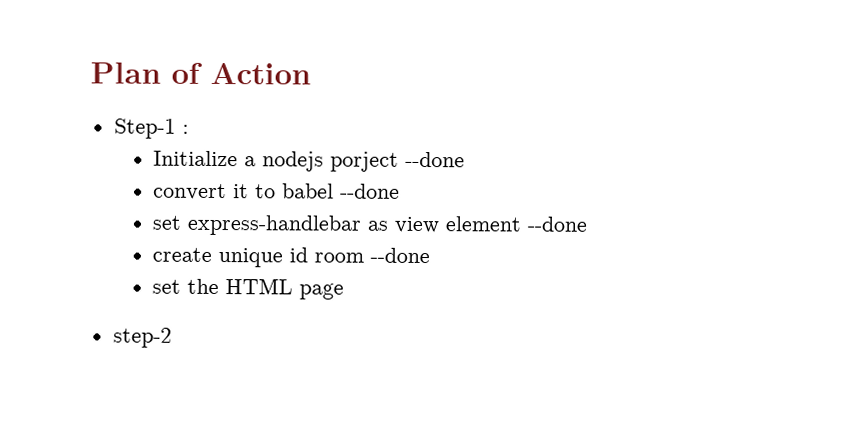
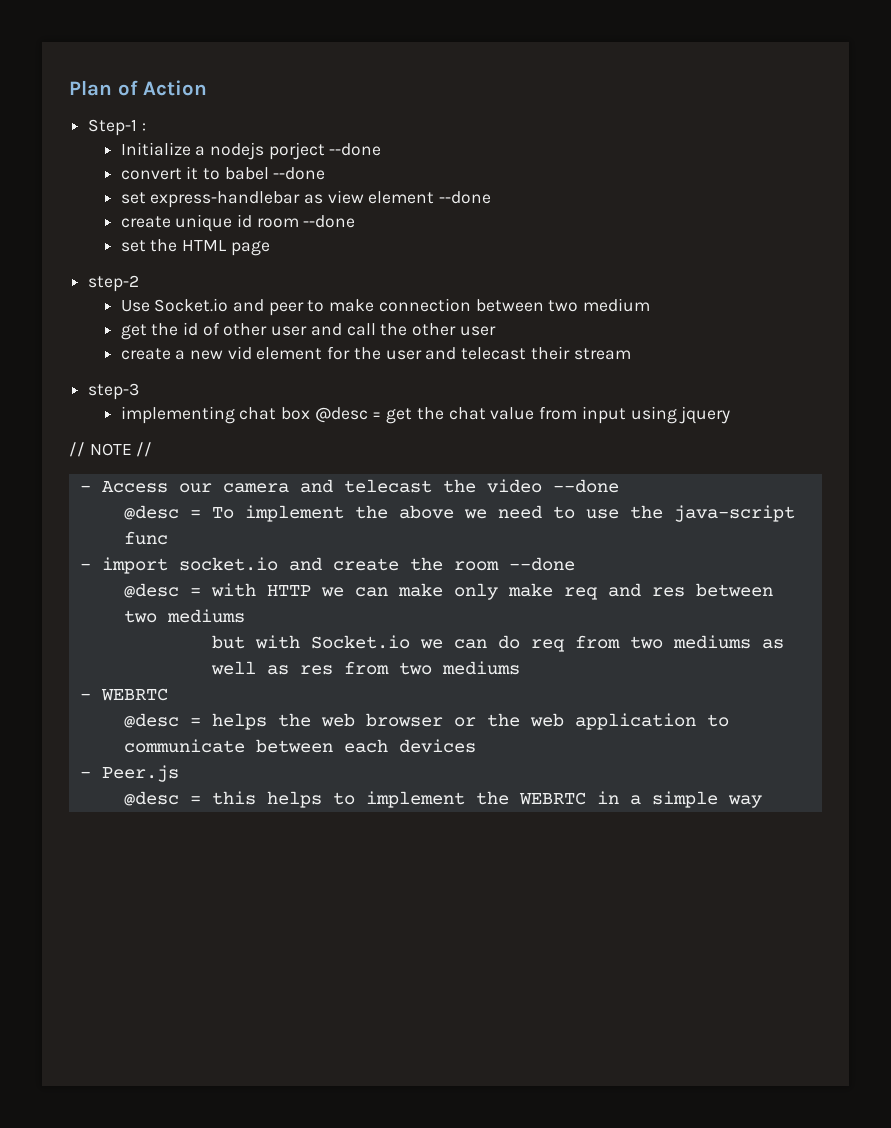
+ Use Socket.io and peer to make connection between two medium
+ get the id of other user and call the other user
+ create a new vid element for the user and telecast their stream
+ step-3
+ implementing chat box @desc = get the chat value from input using jquery
+ // NOTE //
+ - Access our camera and telecast the video --done
+ @desc = To implement the above we need to use the java-script func
+ - import socket.io and create the room --done
+ @desc = with HTTP we can make only make req and res between two mediums
+ but with Socket.io we can do req from two mediums as well as res from two mediums
+ - WEBRTC
+ @desc = helps the web browser or the web application to communicate between each devices
+ - Peer.js
+ @desc = this helps to implement the WEBRTC in a simple way

